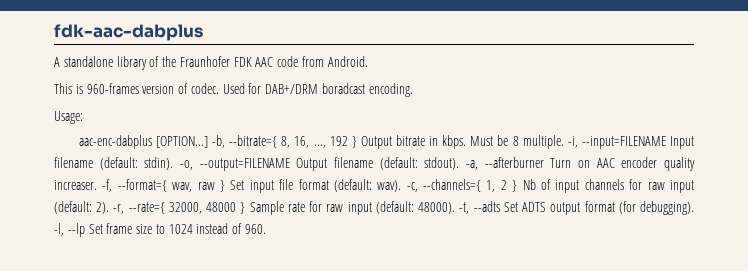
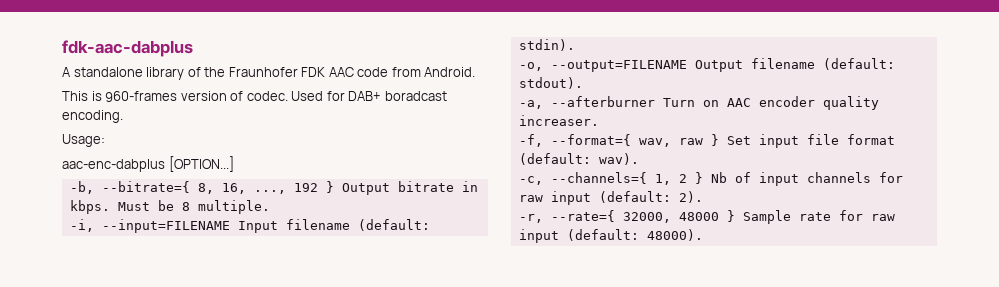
- Used for DAB+/DRM boradcast encoding.
+ Used for DAB+ boradcast encoding.
- aac-enc-dabplus [OPTION...] -b, --bitrate={ 8, 16, ..., 192 } Output bitrate in kbps.
+ aac-enc-dabplus [OPTION...]
+ -b, --bitrate={ 8, 16, ..., 192 } Output bitrate in kbps.
- Must be 8 multiple. -i, --input=FILENAME Input filename (default:
+ Must be 8 multiple.
+ -i, --input=FILENAME Input filename (default:
- stdin). -o, --output=FILENAME Output filename (default:
+ stdin).
+ -o, --output=FILENAME Output filename (default:
- stdout). -a, --afterburner Turn on AAC encoder quality increaser. -f, --format={ wav, raw } Set input file format (default:
+ stdout).
+ -a, --afterburner Turn on AAC encoder quality increaser.
+ -f, --format={ wav, raw } Set input file format (default:
- wav). -c, --channels={ 1, 2 } Nb of input channels for raw input (default:
+ wav).
+ -c, --channels={ 1, 2 } Nb of input channels for raw input (default:
- 2). -r, --rate={ 32000, 48000 } Sample rate for raw input (default:
+ 2).
+ -r, --rate={ 32000, 48000 } Sample rate for raw input (default:
- -t, --adts Set ADTS output format (for debugging). -l, --lp Set frame size to 1024 instead of 960.

